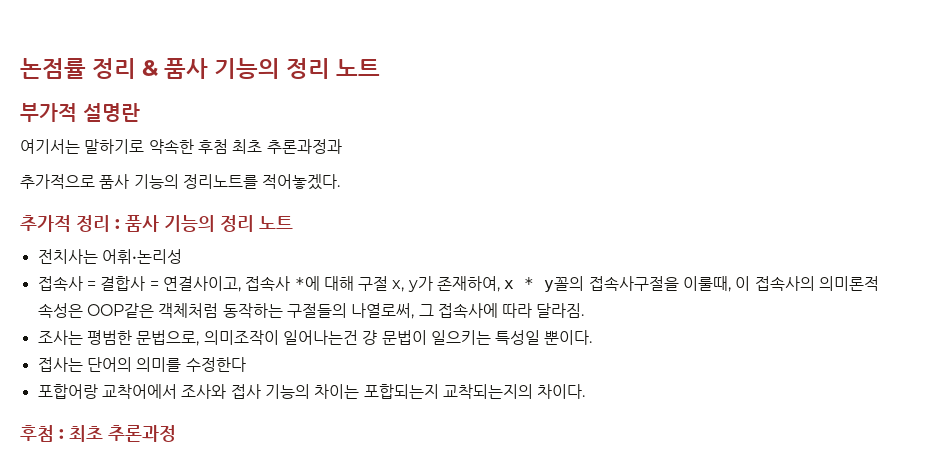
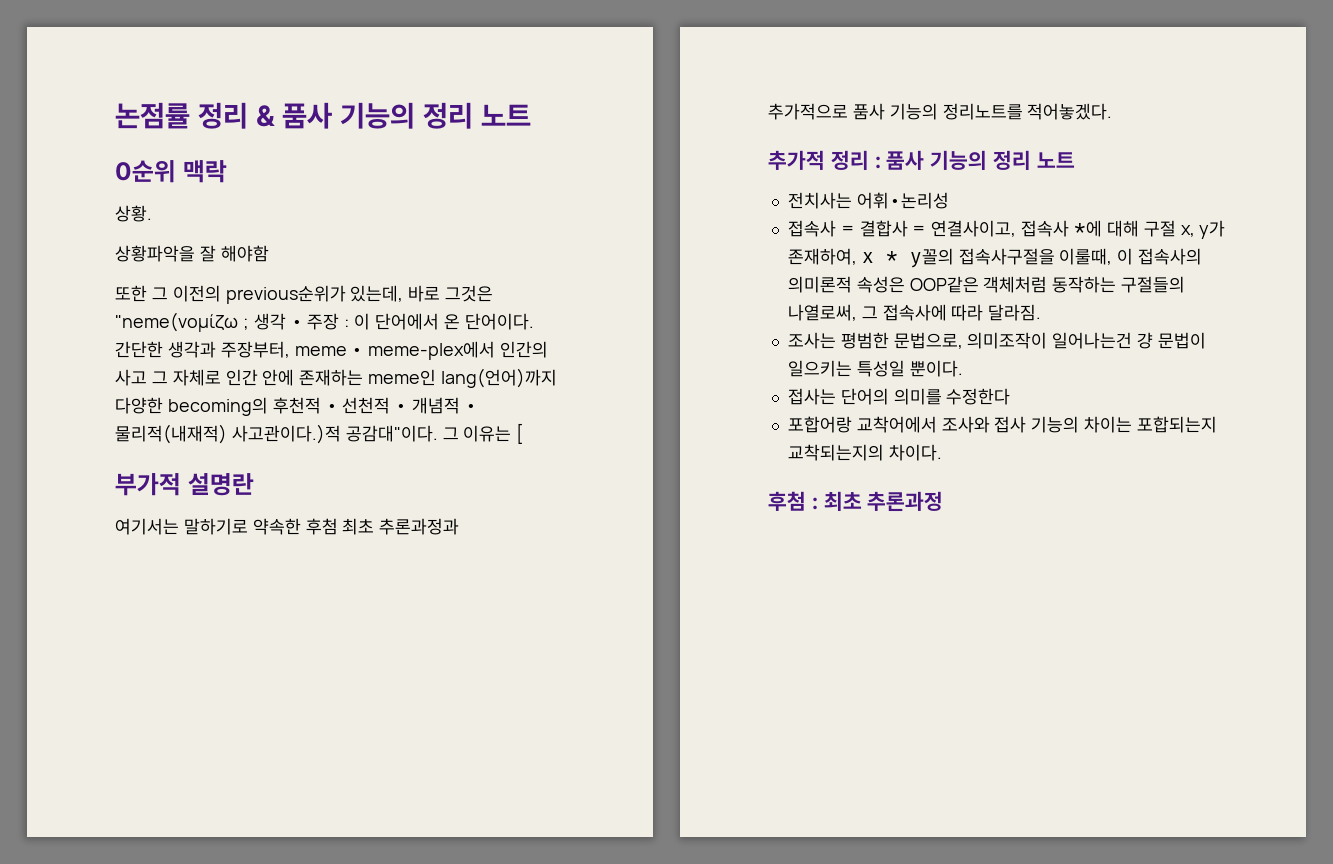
+ 0순위 맥락
+ 상황.
+ 상황파악을 잘 해야함
+ 또한 그 이전의 previous순위가 있는데, 바로 그것은 "neme(νομίζω ; 생각 • 주장 : 이 단어에서 온 단어이다. 간단한 생각과 주장부터, meme • meme-plex에서 인간의 사고 그 자체로 인간 안에 존재하는 meme인 lang(언어)까지 다양한 becoming의 후천적 • 선천적 • 개념적 • 물리적(내재적) 사고관이다.)적 공감대"이다. 그 이유는 [

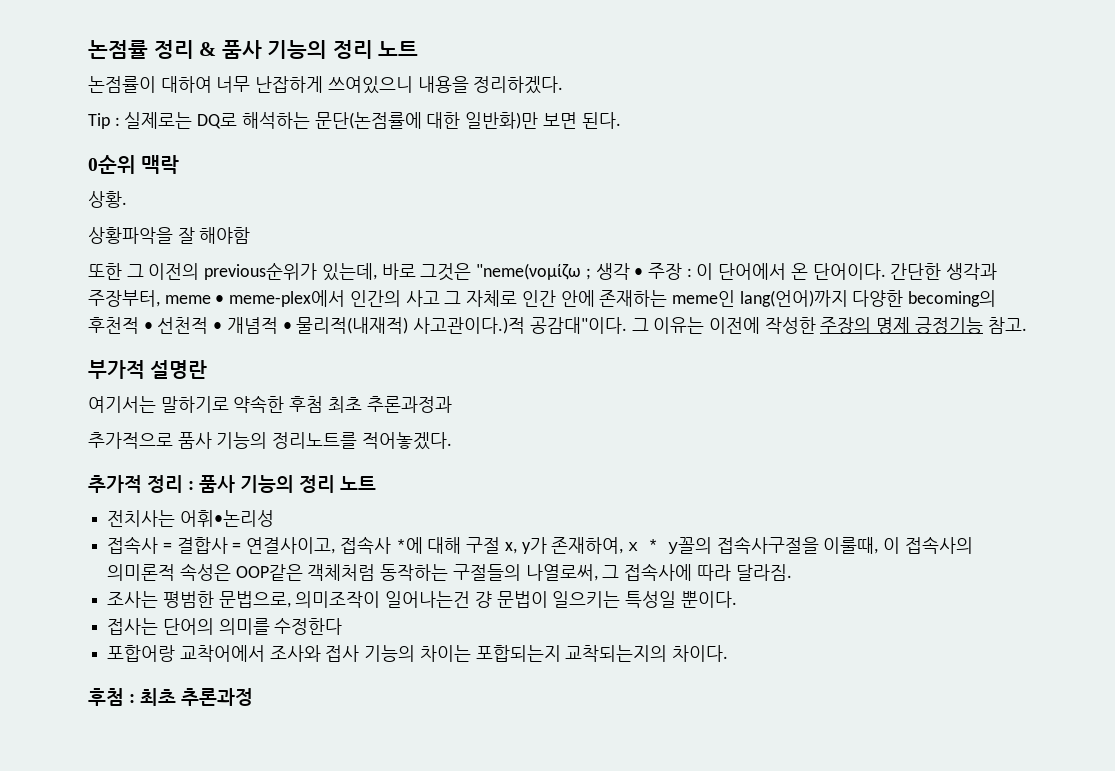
+ 논점률이 대하여 너무 난잡하게 쓰여있으니 내용을 정리하겠다.
+ Tip : 실제로는 DQ로 해석하는 문단(논점률에 대한 일반화)만 보면 된다.
- 그 이유는 [
+ 그 이유는 이전에 작성한 주장의 명제 긍정기능 참고.

